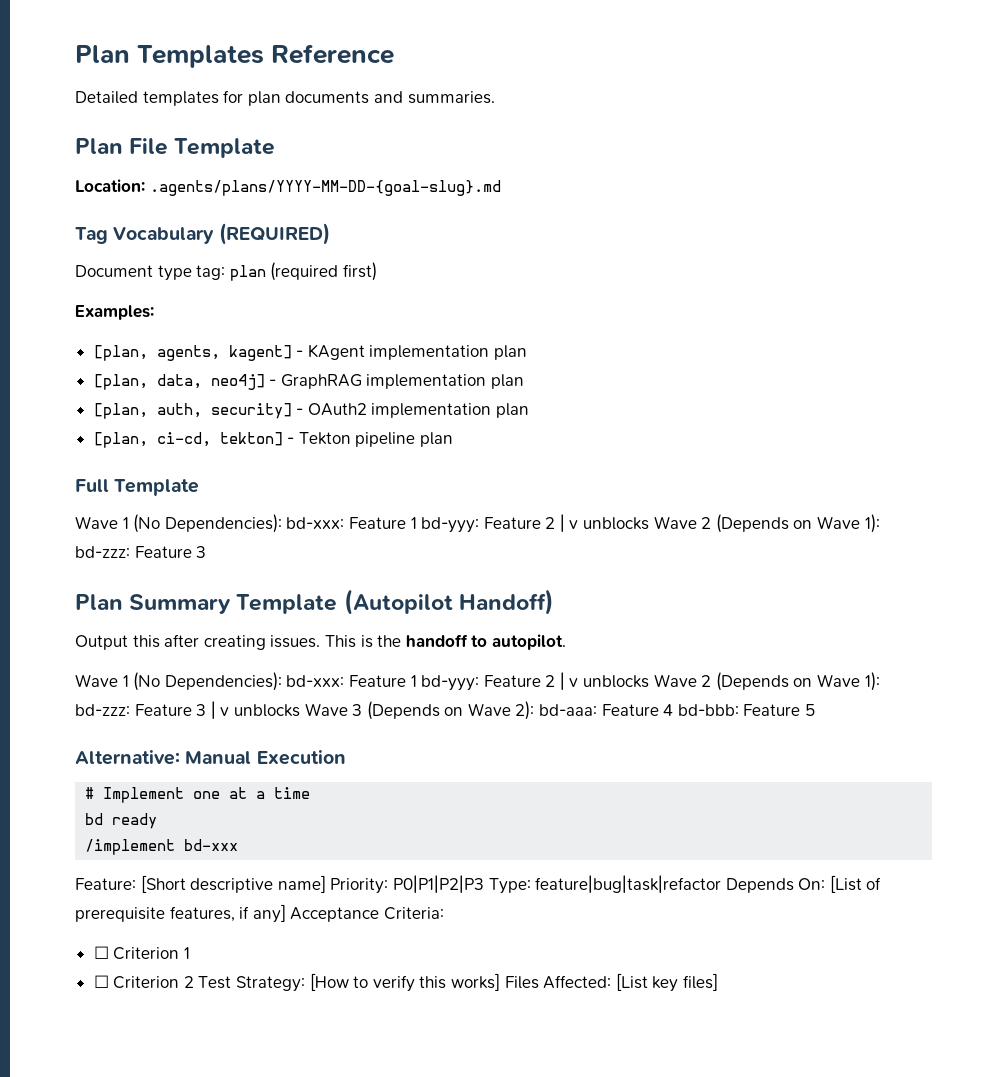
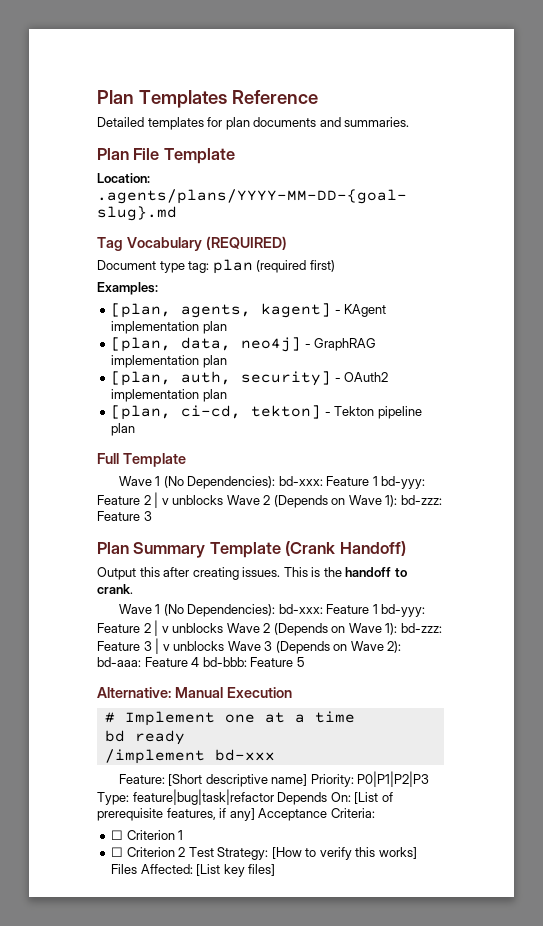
- Plan Summary Template (Autopilot Handoff)
+ Plan Summary Template (Crank Handoff)
- This is the handoff to autopilot.
+ This is the handoff to crank.

